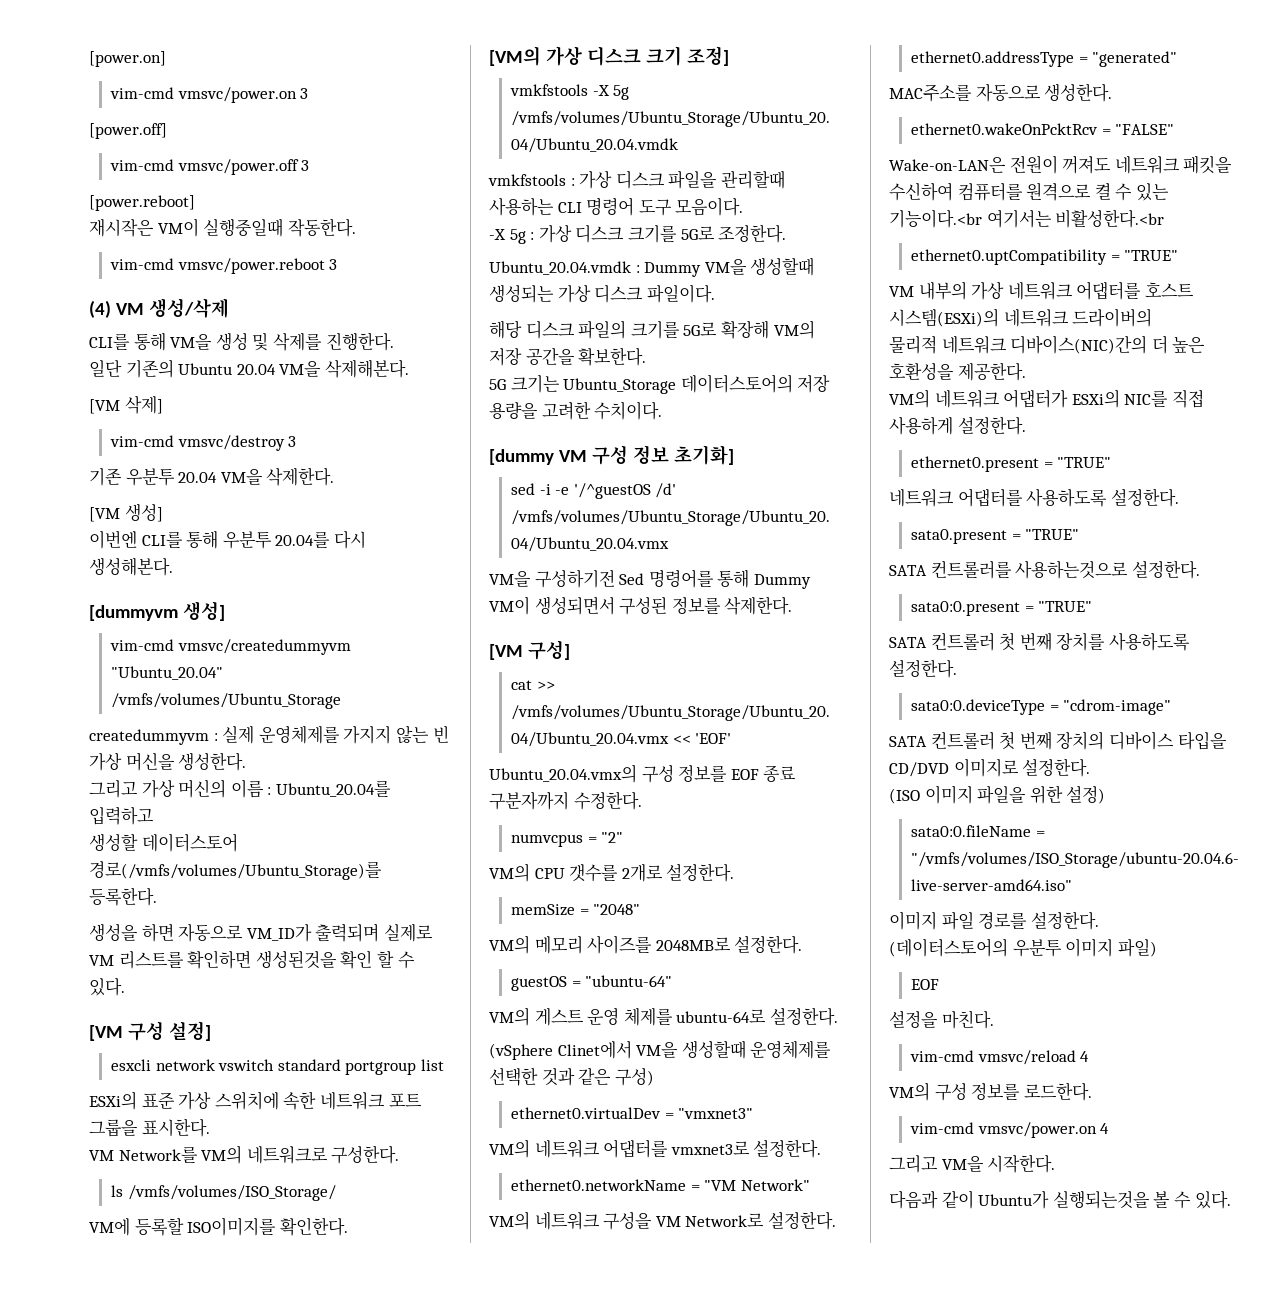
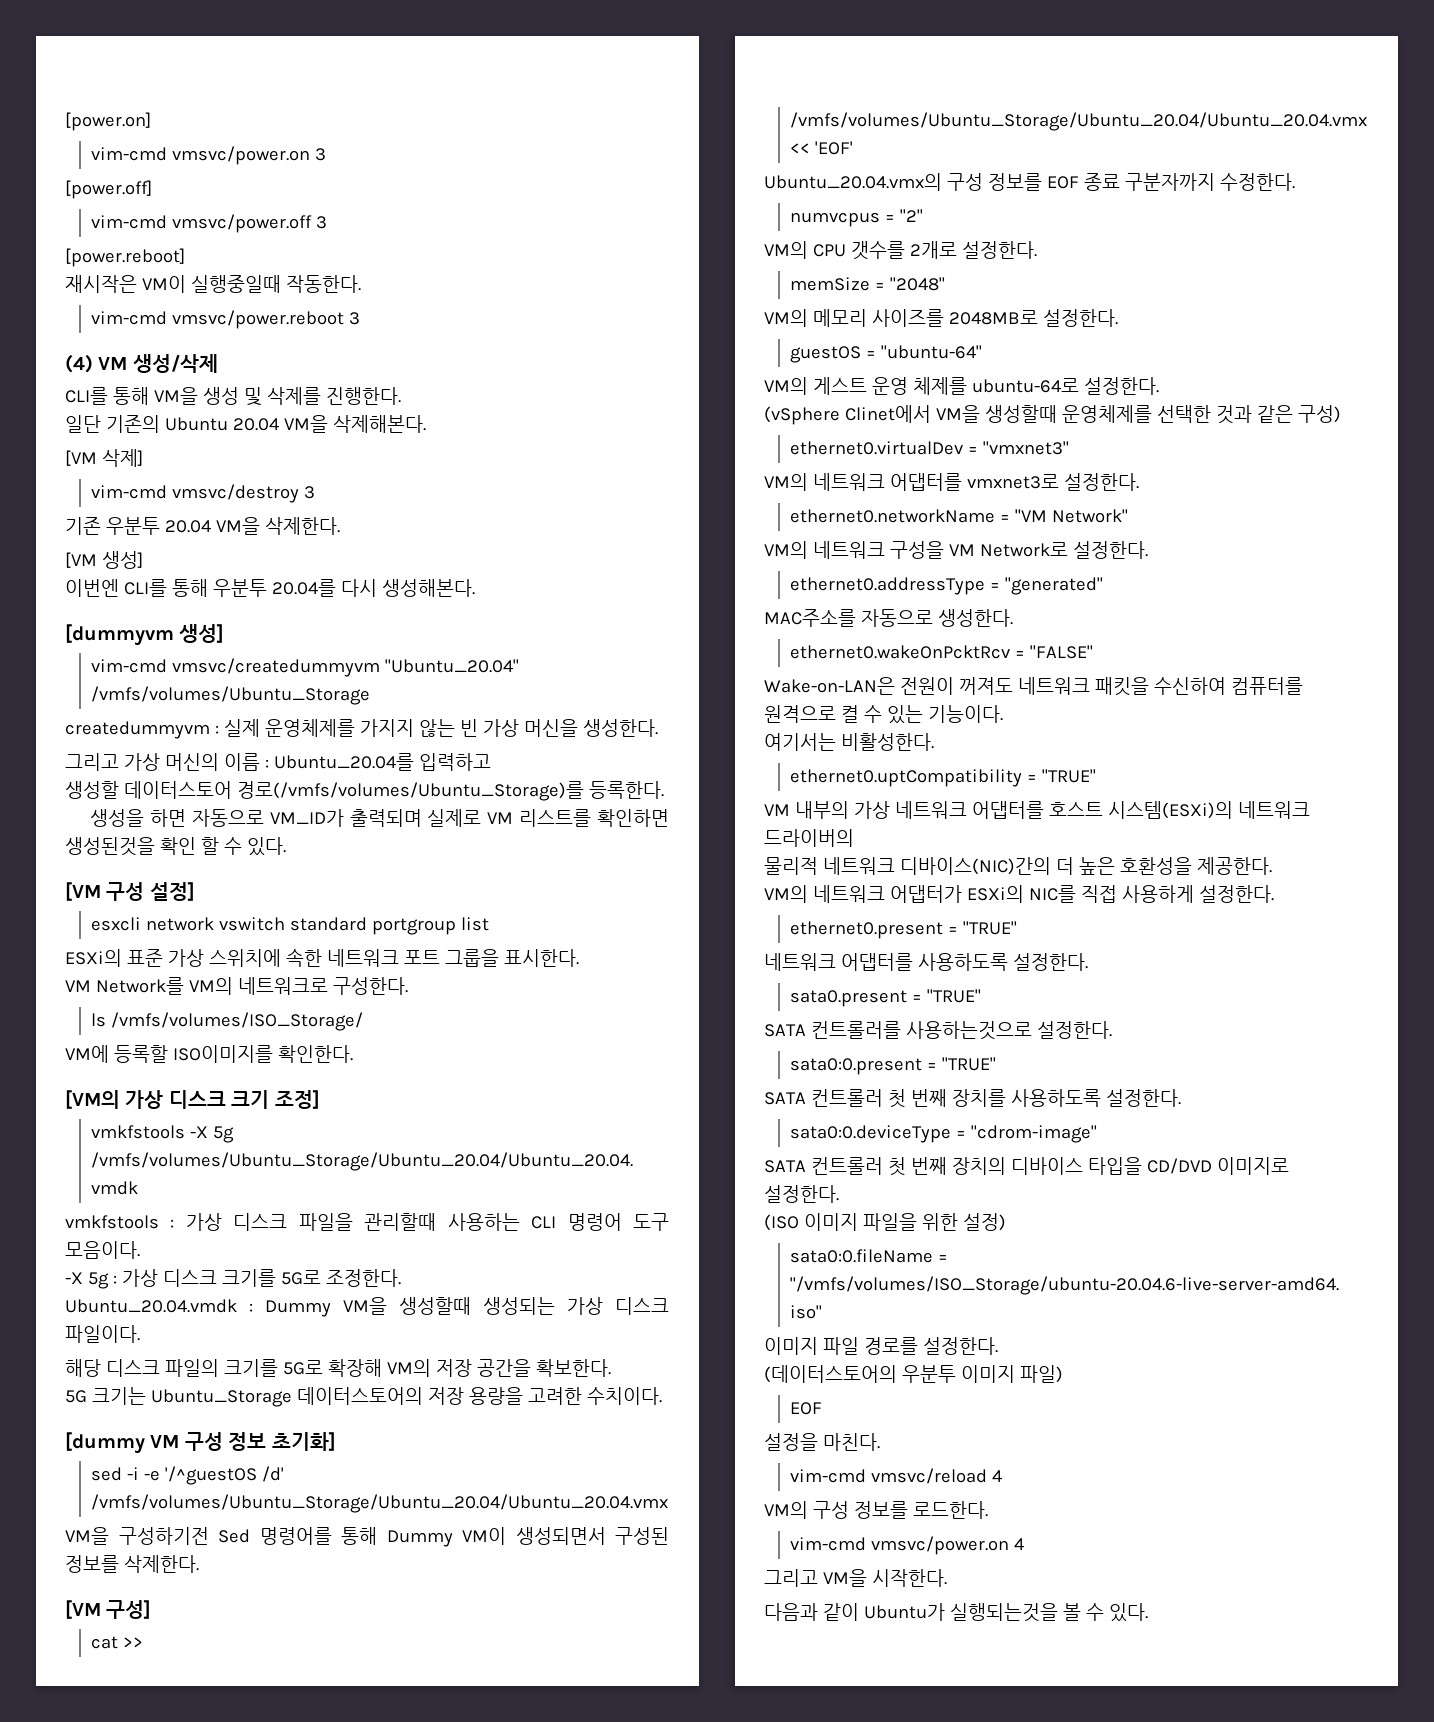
- Wake-on-LAN은 전원이 꺼져도 네트워크 패킷을 수신하여 컴퓨터를 원격으로 켤 수 있는 기능이다.<br 여기서는 비활성한다.<br
+ Wake-on-LAN은 전원이 꺼져도 네트워크 패킷을 수신하여 컴퓨터를 원격으로 켤 수 있는 기능이다.
+ 여기서는 비활성한다.

